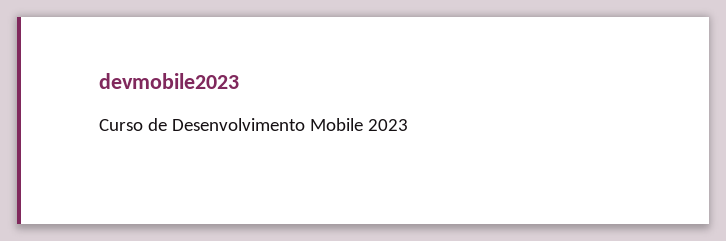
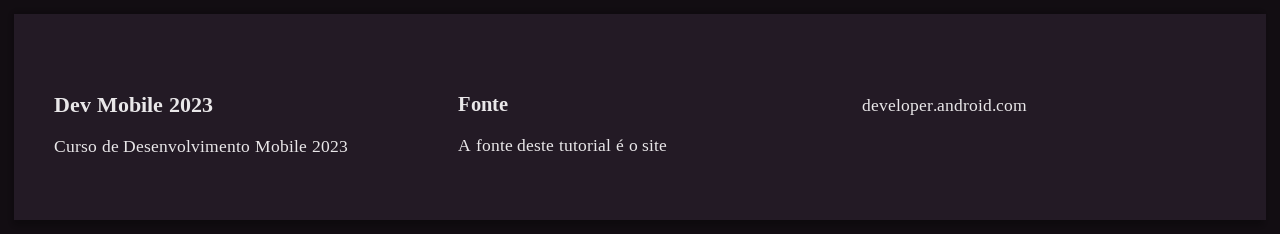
- devmobile2023
+ Dev Mobile 2023
+ Fonte
+ A fonte deste tutorial é o site developer.android.com

